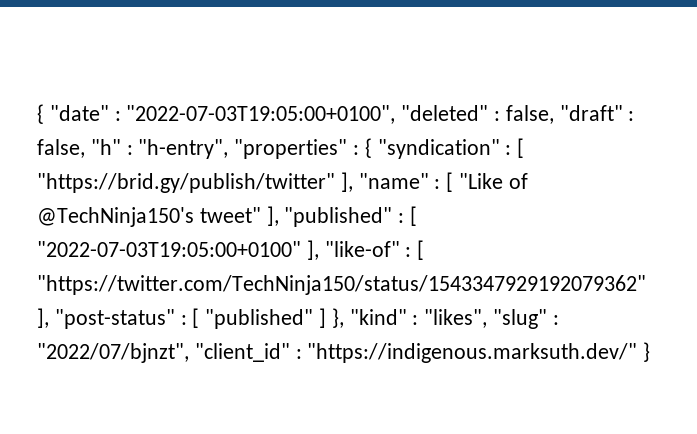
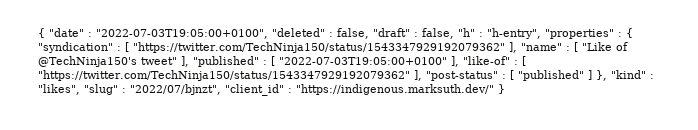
- { "date" : "2022-07-03T19:05:00+0100", "deleted" : false, "draft" : false, "h" : "h-entry", "properties" : { "syndication" : [ "https://brid.gy/publish/twitter" ], "name" : [ "Like of @TechNinja150's tweet" ], "published" : [ "2022-07-03T19:05:00+0100" ], "like-of" : [ "https://twitter.com/TechNinja150/status/1543347929192079362" ], "post-status" : [ "published" ] }, "kind" : "likes", "slug" : "2022/07/bjnzt", "client_id" : "https://indigenous.marksuth.dev/" }
+ { "date" : "2022-07-03T19:05:00+0100", "deleted" : false, "draft" : false, "h" : "h-entry", "properties" : { "syndication" : [ "https://twitter.com/TechNinja150/status/1543347929192079362" ], "name" : [ "Like of @TechNinja150's tweet" ], "published" : [ "2022-07-03T19:05:00+0100" ], "like-of" : [ "https://twitter.com/TechNinja150/status/1543347929192079362" ], "post-status" : [ "published" ] }, "kind" : "likes", "slug" : "2022/07/bjnzt", "client_id" : "https://indigenous.marksuth.dev/" }

